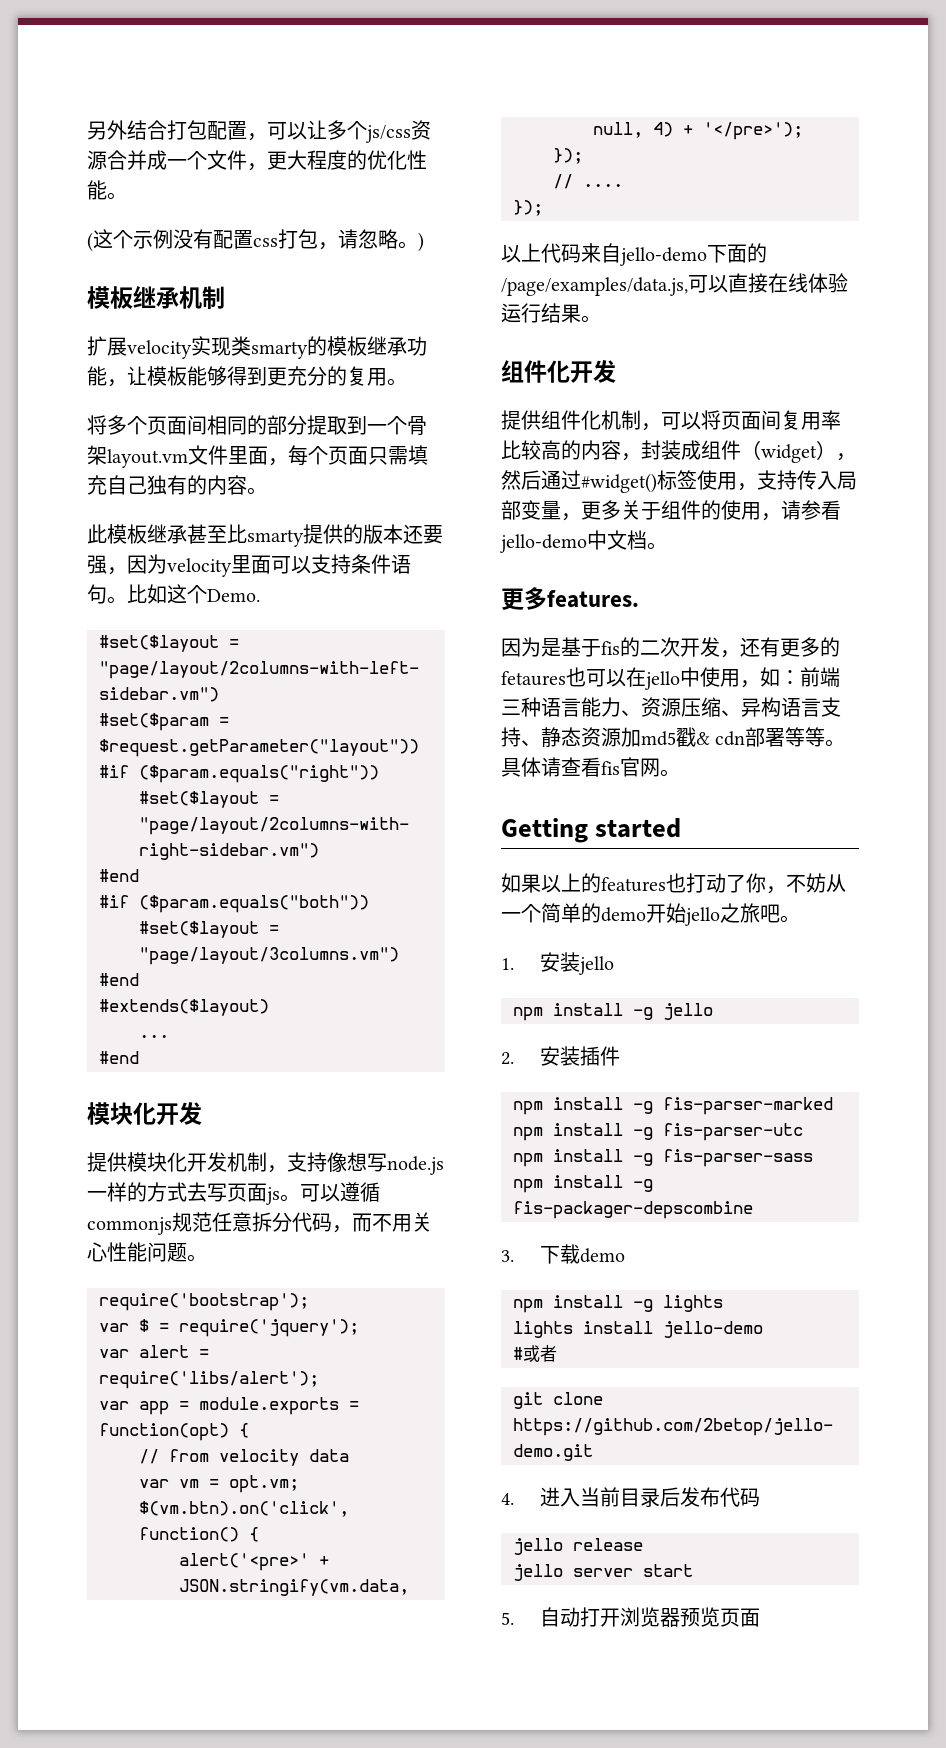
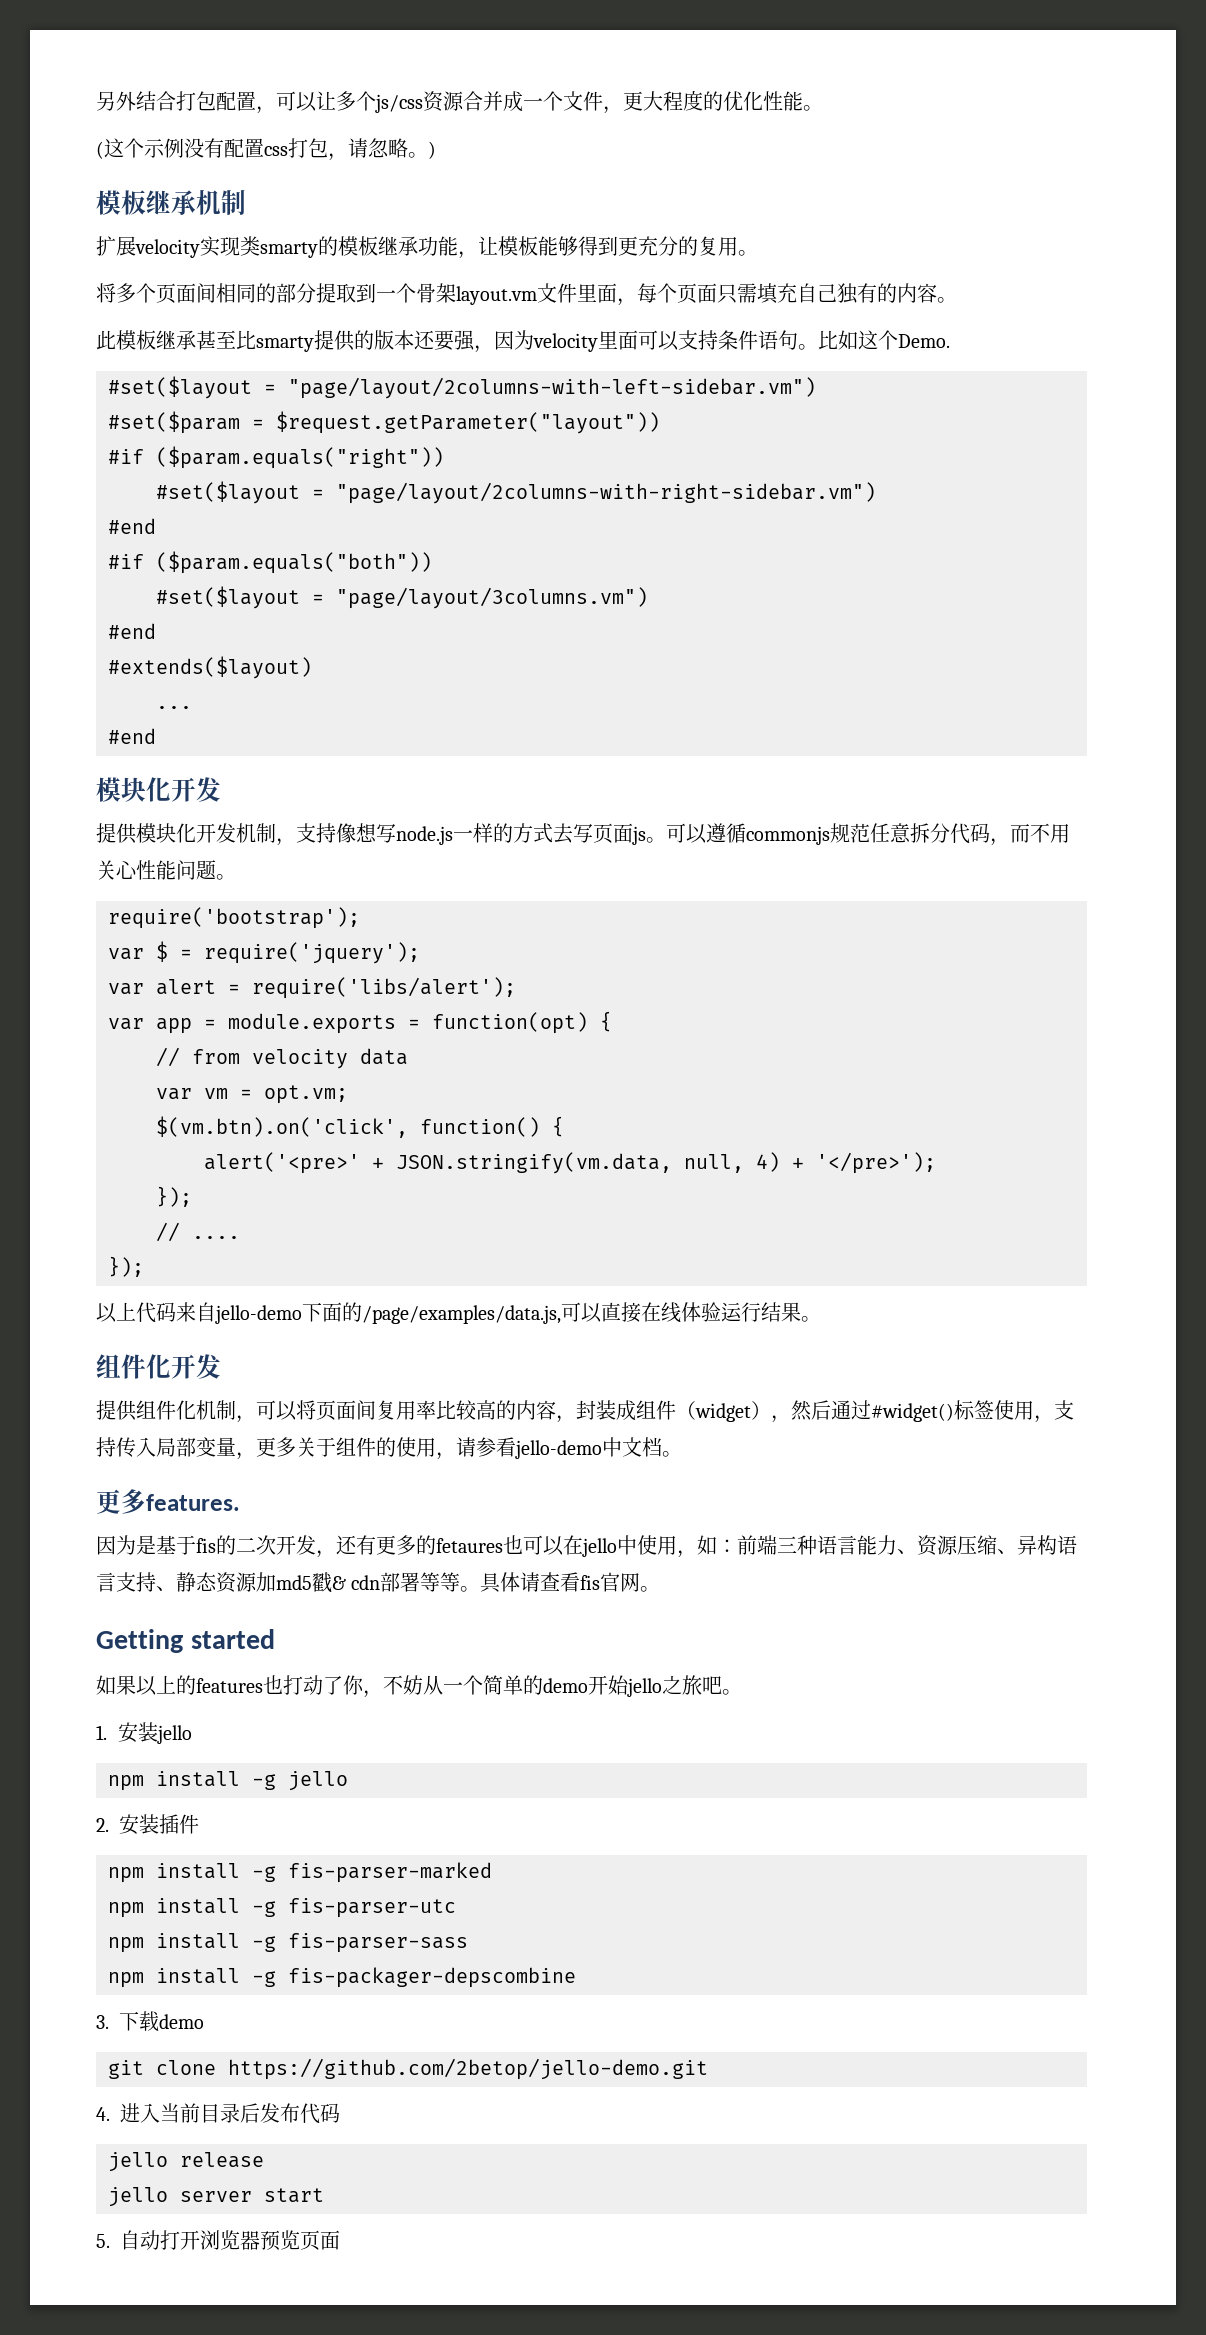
- npm install -g lights
- lights install jello-demo
- #或者

